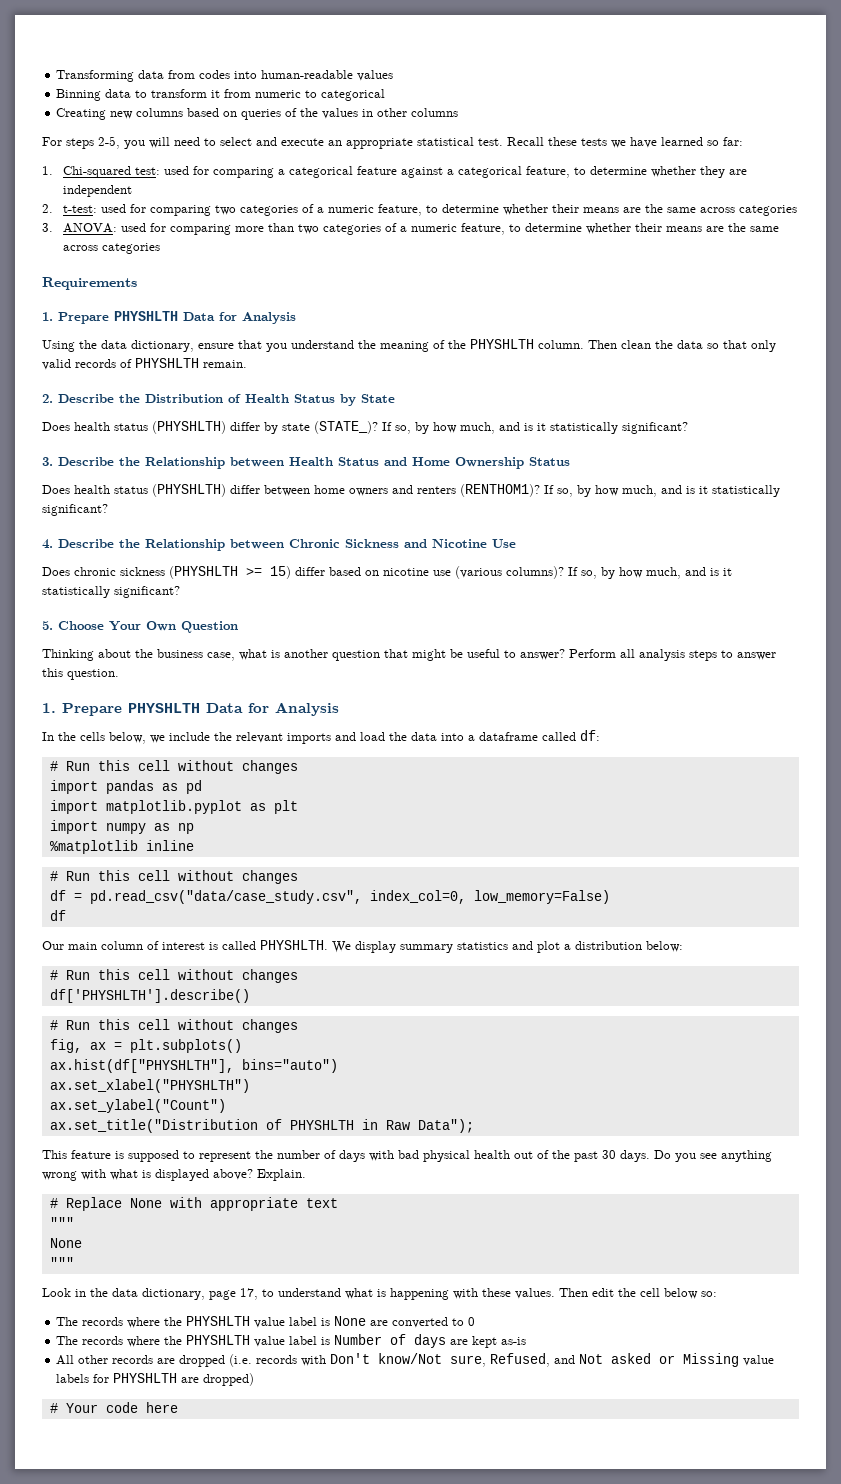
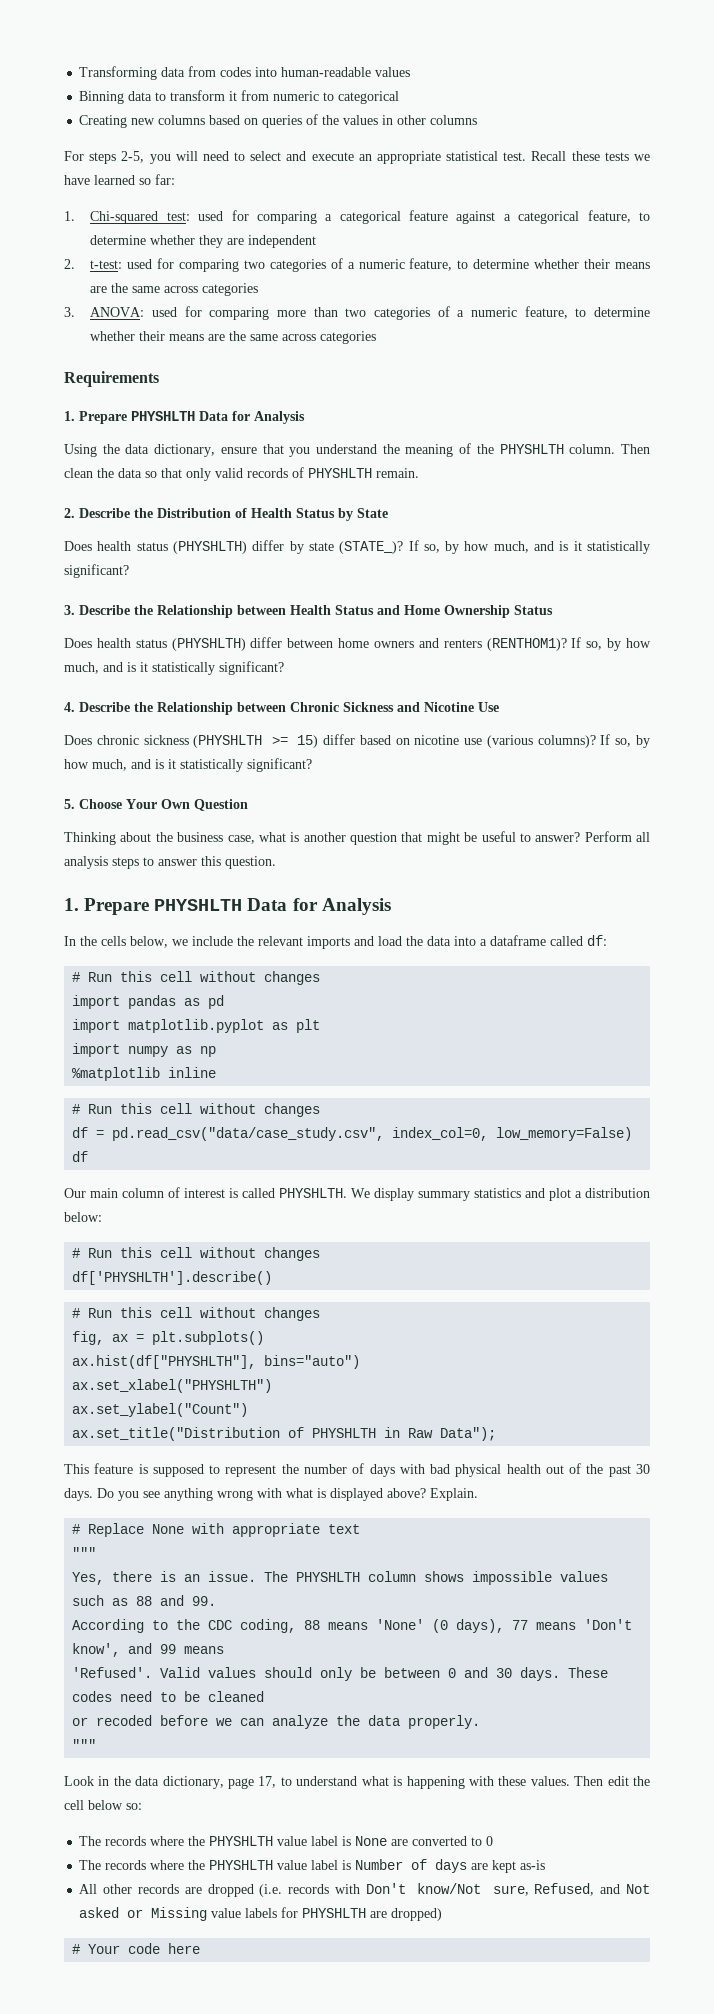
  # Replace None with appropriate text
  """
- None
+ Yes, there is an issue. The PHYSHLTH column shows impossible values such as 88 and 99.
+ According to the CDC coding, 88 means 'None' (0 days), 77 means 'Don't know', and 99 means
+ 'Refused'. Valid values should only be between 0 and 30 days. These codes need to be cleaned
+ or recoded before we can analyze the data properly.

